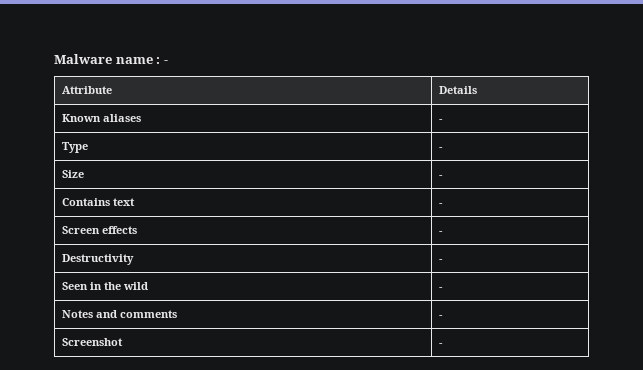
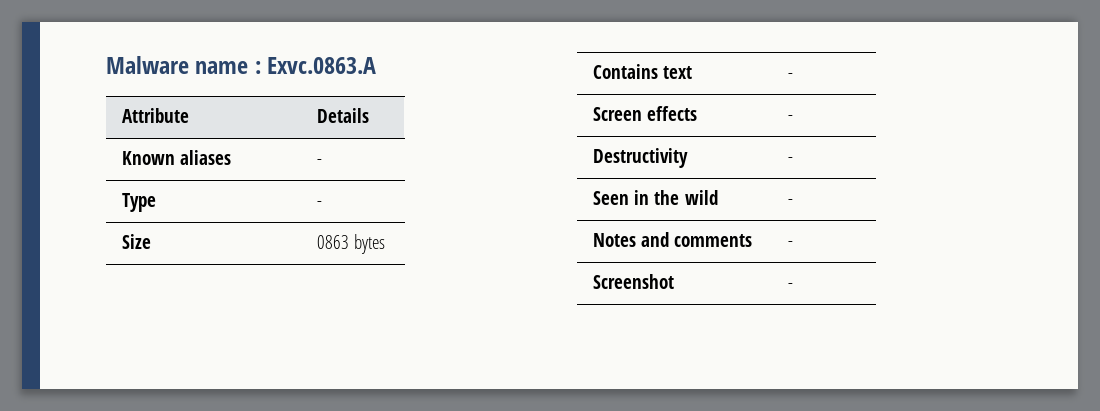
- Malware name : -
+ Malware name : Exvc.0863.A
- Size | -
+ Size | 0863 bytes

